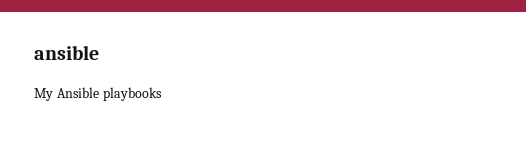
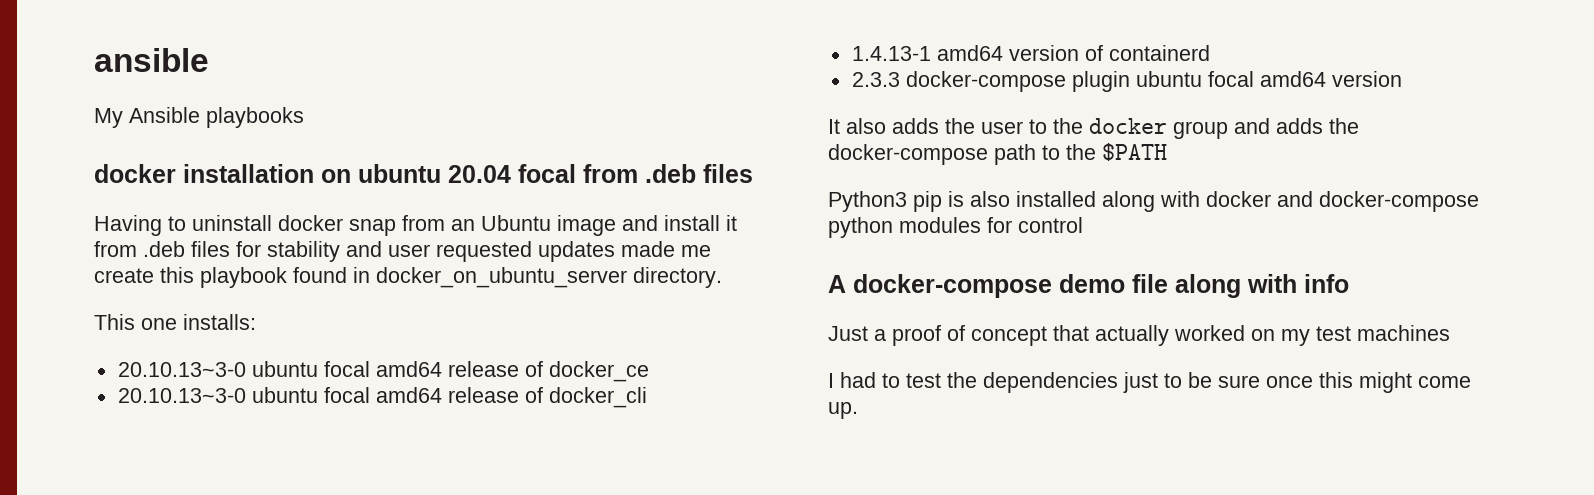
+ docker installation on ubuntu 20.04 focal from .deb files
+ Having to uninstall docker snap from an Ubuntu image and install it from .deb files for stability and user requested updates made me create this playbook found in docker_on_ubuntu_server directory.
+ This one installs:
+ 20.10.13~3-0 ubuntu focal amd64 release of docker_ce
+ 20.10.13~3-0 ubuntu focal amd64 release of docker_cli
+ 1.4.13-1 amd64 version of containerd
+ 2.3.3 docker-compose plugin ubuntu focal amd64 version
+ It also adds the user to the docker group and adds the docker-compose path to the $PATH
+ Python3 pip is also installed along with docker and docker-compose python modules for control
+ A docker-compose demo file along with info
+ Just a proof of concept that actually worked on my test machines
+ I had to test the dependencies just to be sure once this might come up.

